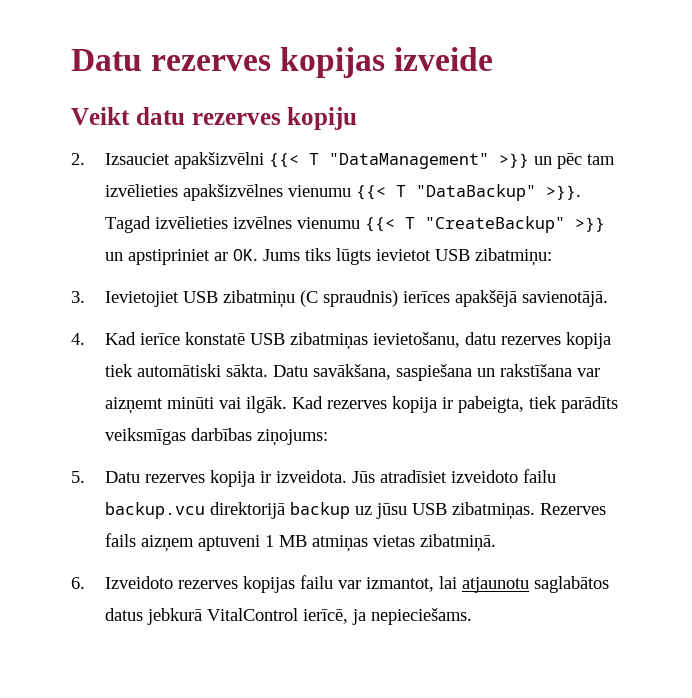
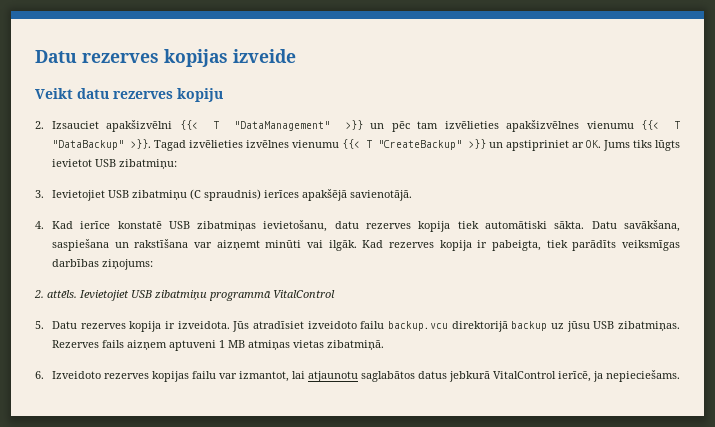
+ 2. attēls. Ievietojiet USB zibatmiņu programmā VitalControl

